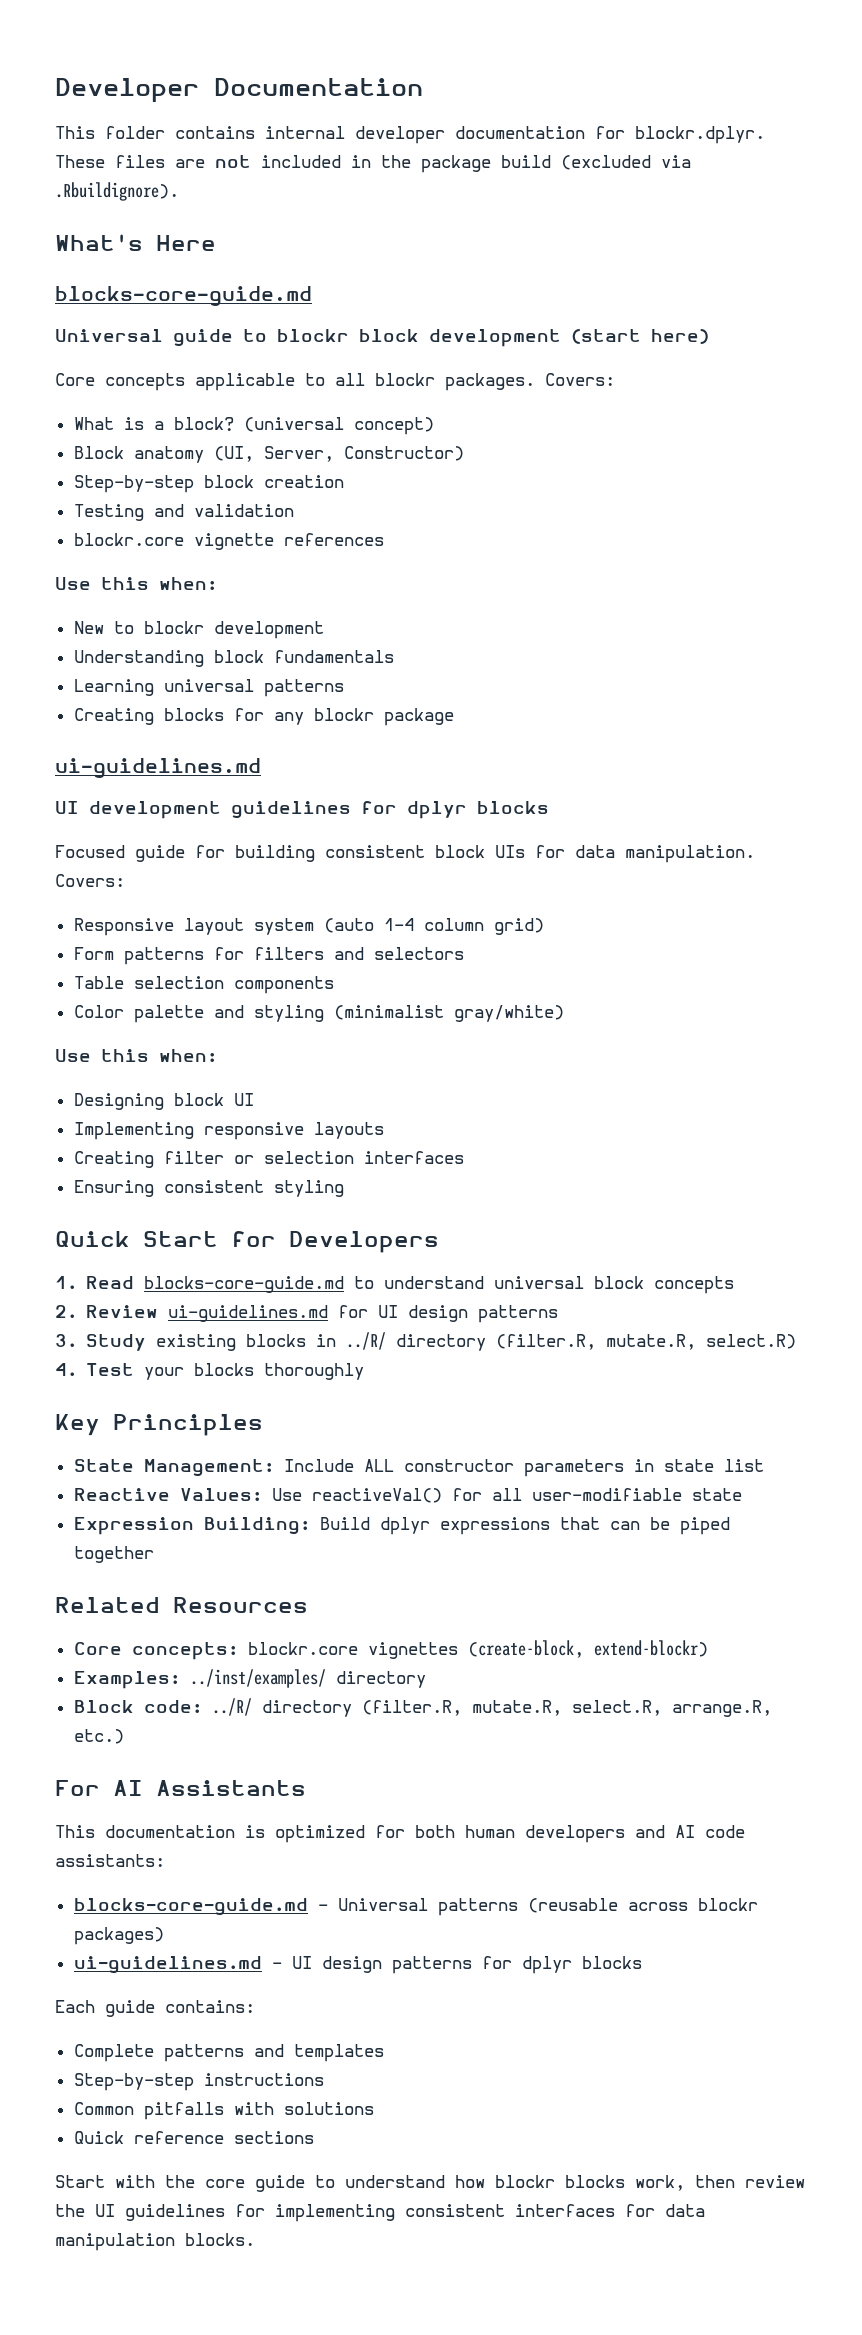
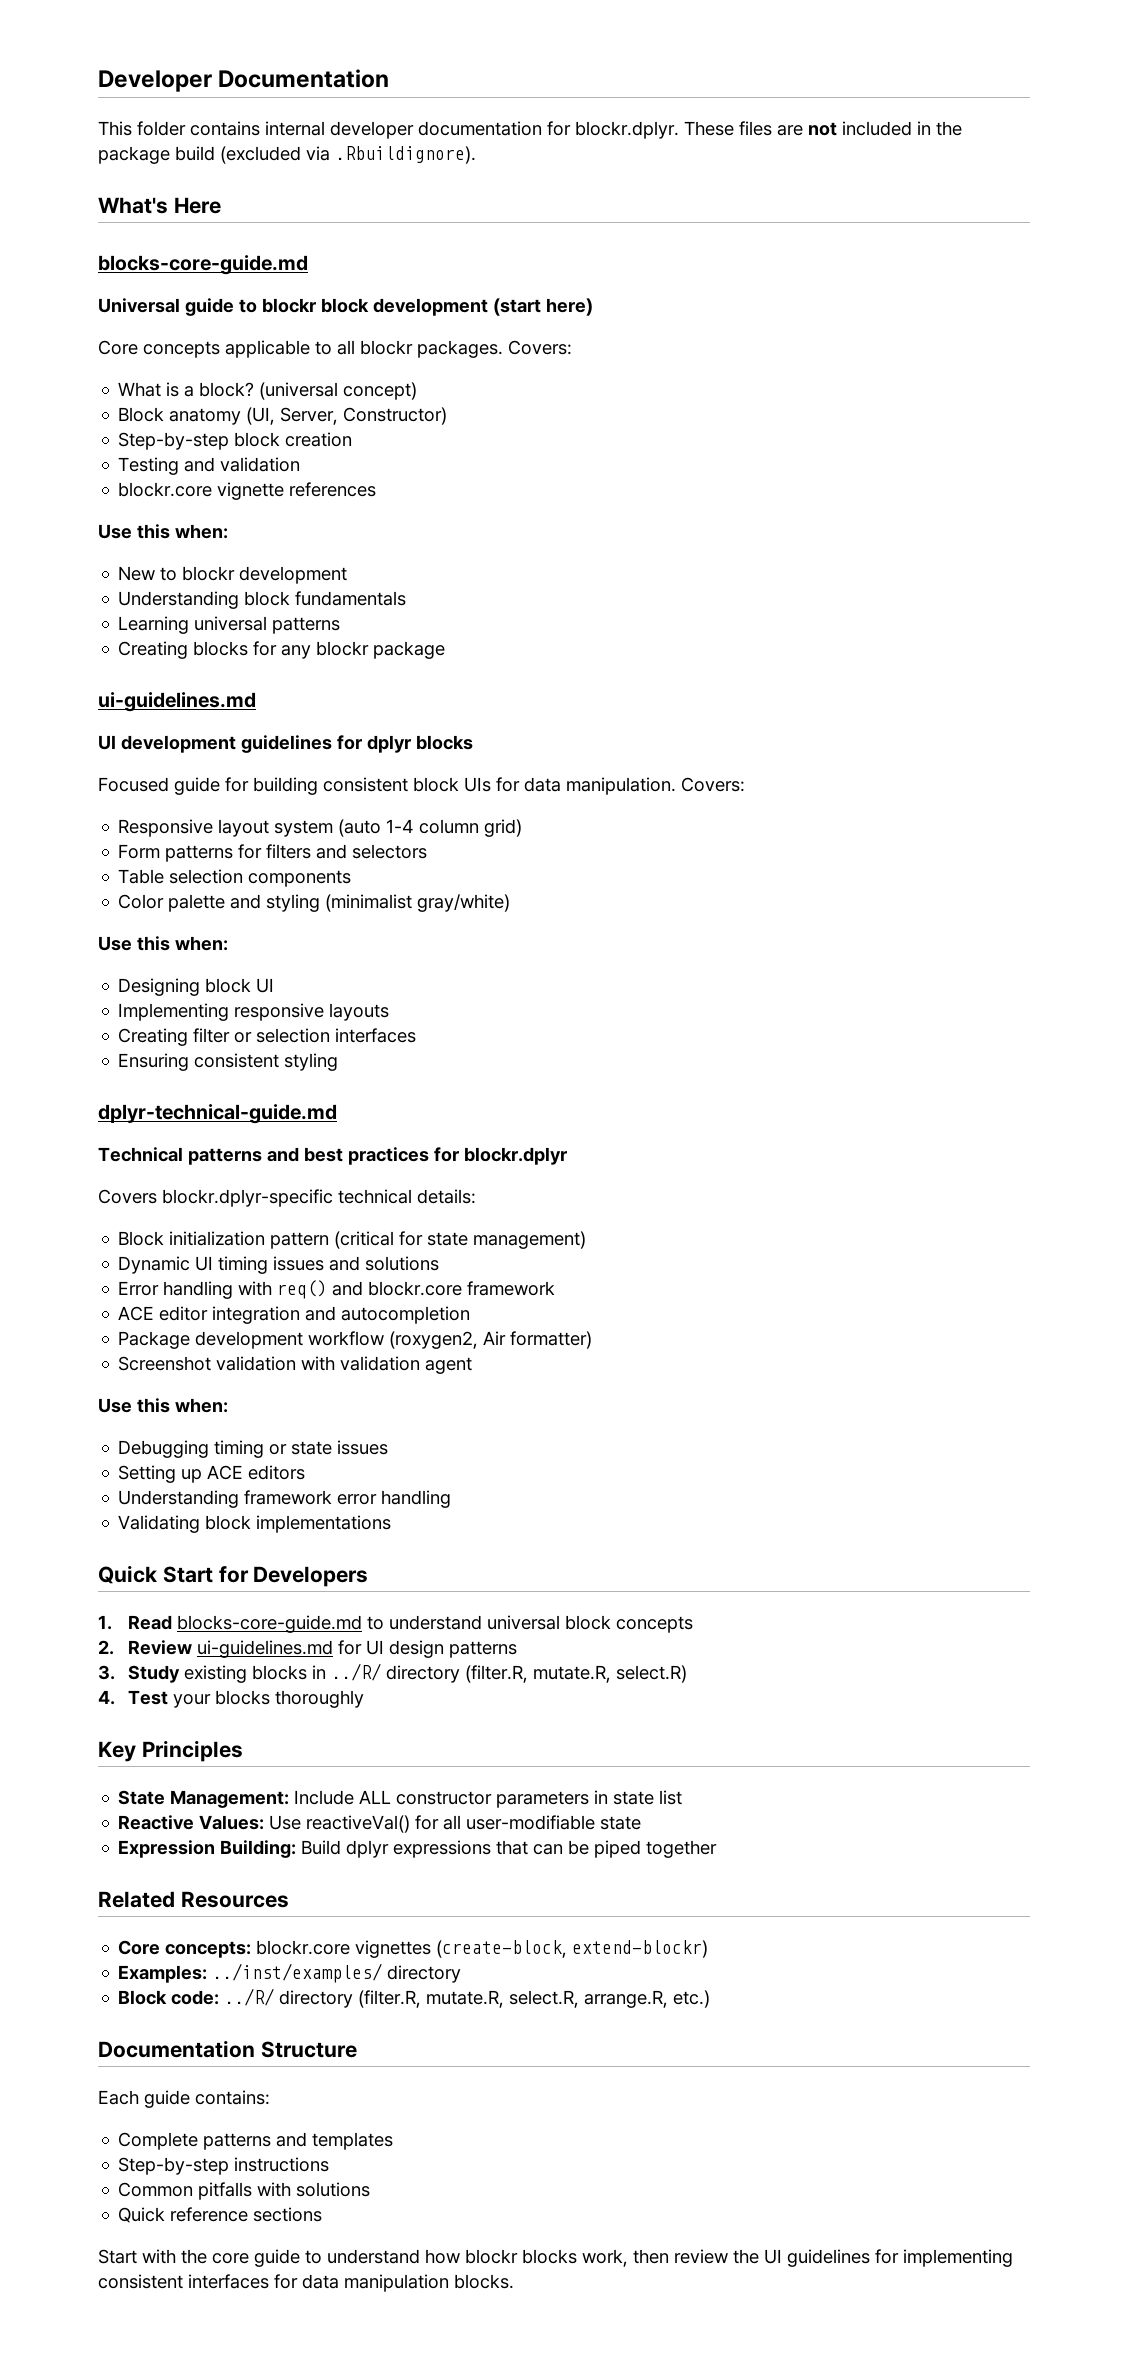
+ dplyr-technical-guide.md
+ Technical patterns and best practices for blockr.dplyr
+ Covers blockr.dplyr-specific technical details:
+ Block initialization pattern (critical for state management)
+ Dynamic UI timing issues and solutions
+ Error handling with req() and blockr.core framework
+ ACE editor integration and autocompletion
+ Package development workflow (roxygen2, Air formatter)
+ Screenshot validation with validation agent
+ Use this when:
+ Debugging timing or state issues
+ Setting up ACE editors
+ Understanding framework error handling
+ Validating block implementations
- For AI Assistants
- This documentation is optimized for both human developers and AI code assistants:
- blocks-core-guide.md - Universal patterns (reusable across blockr packages)
- ui-guidelines.md - UI design patterns for dplyr blocks
+ Documentation Structure

